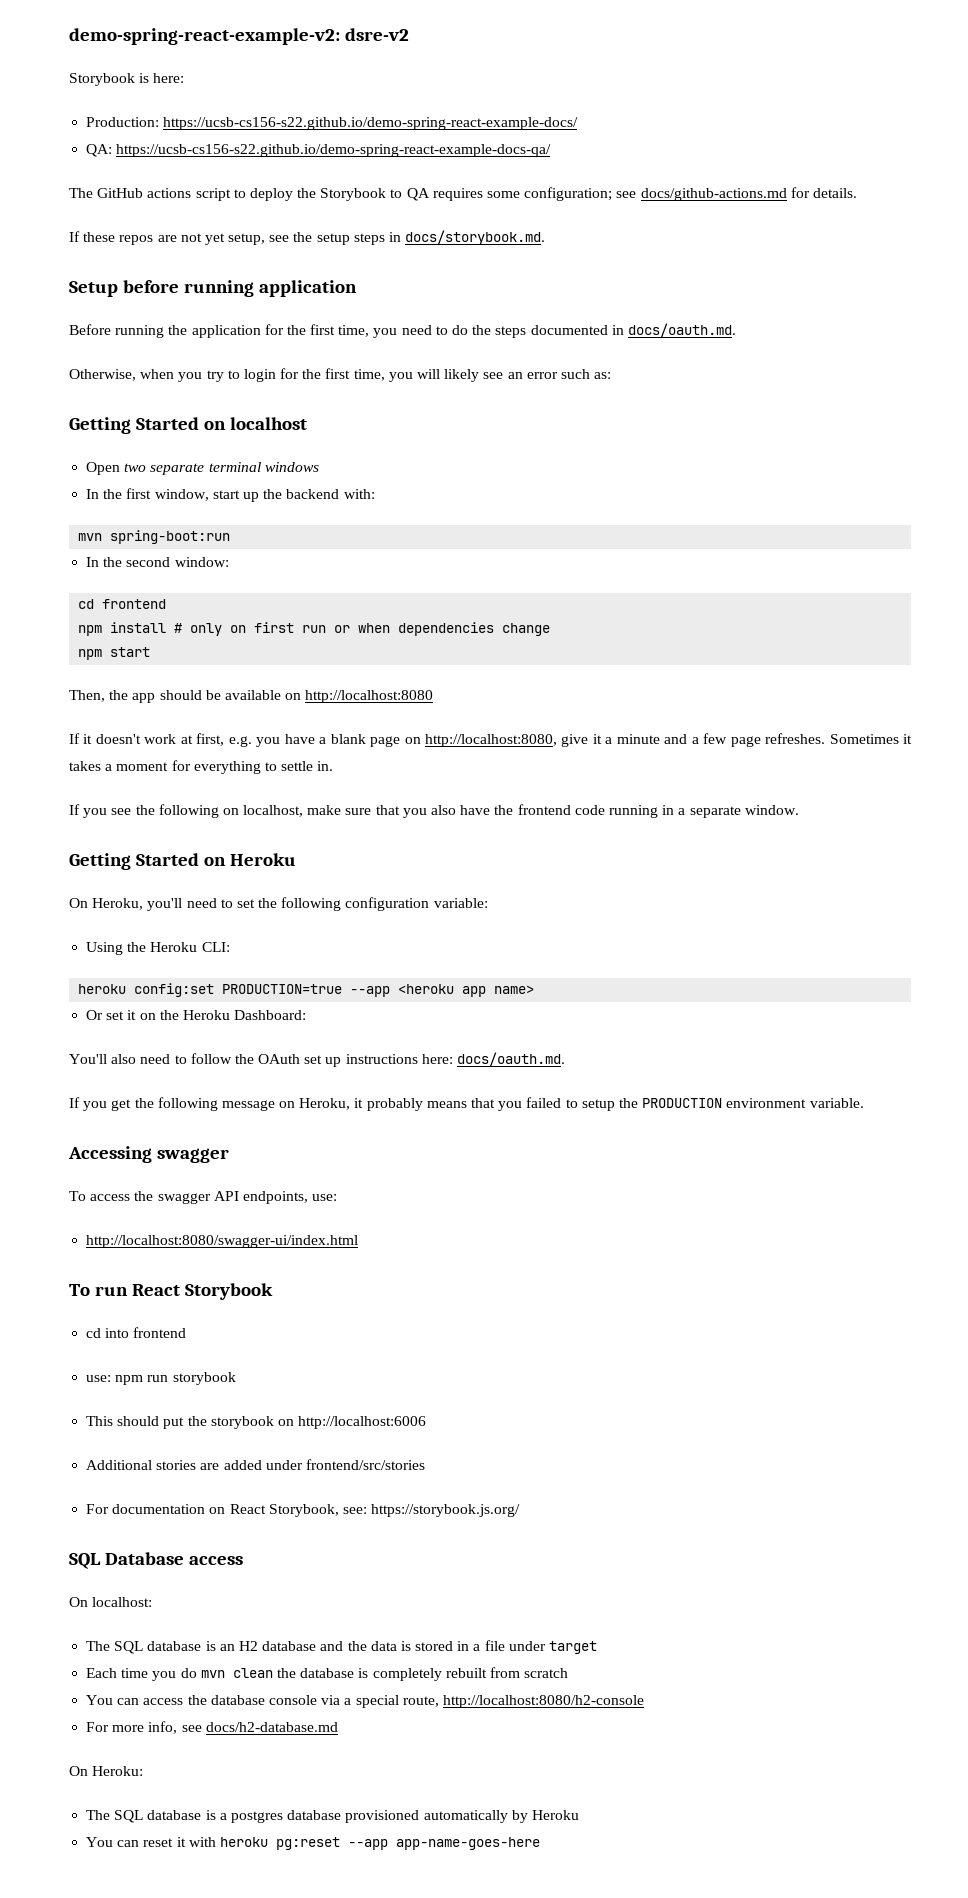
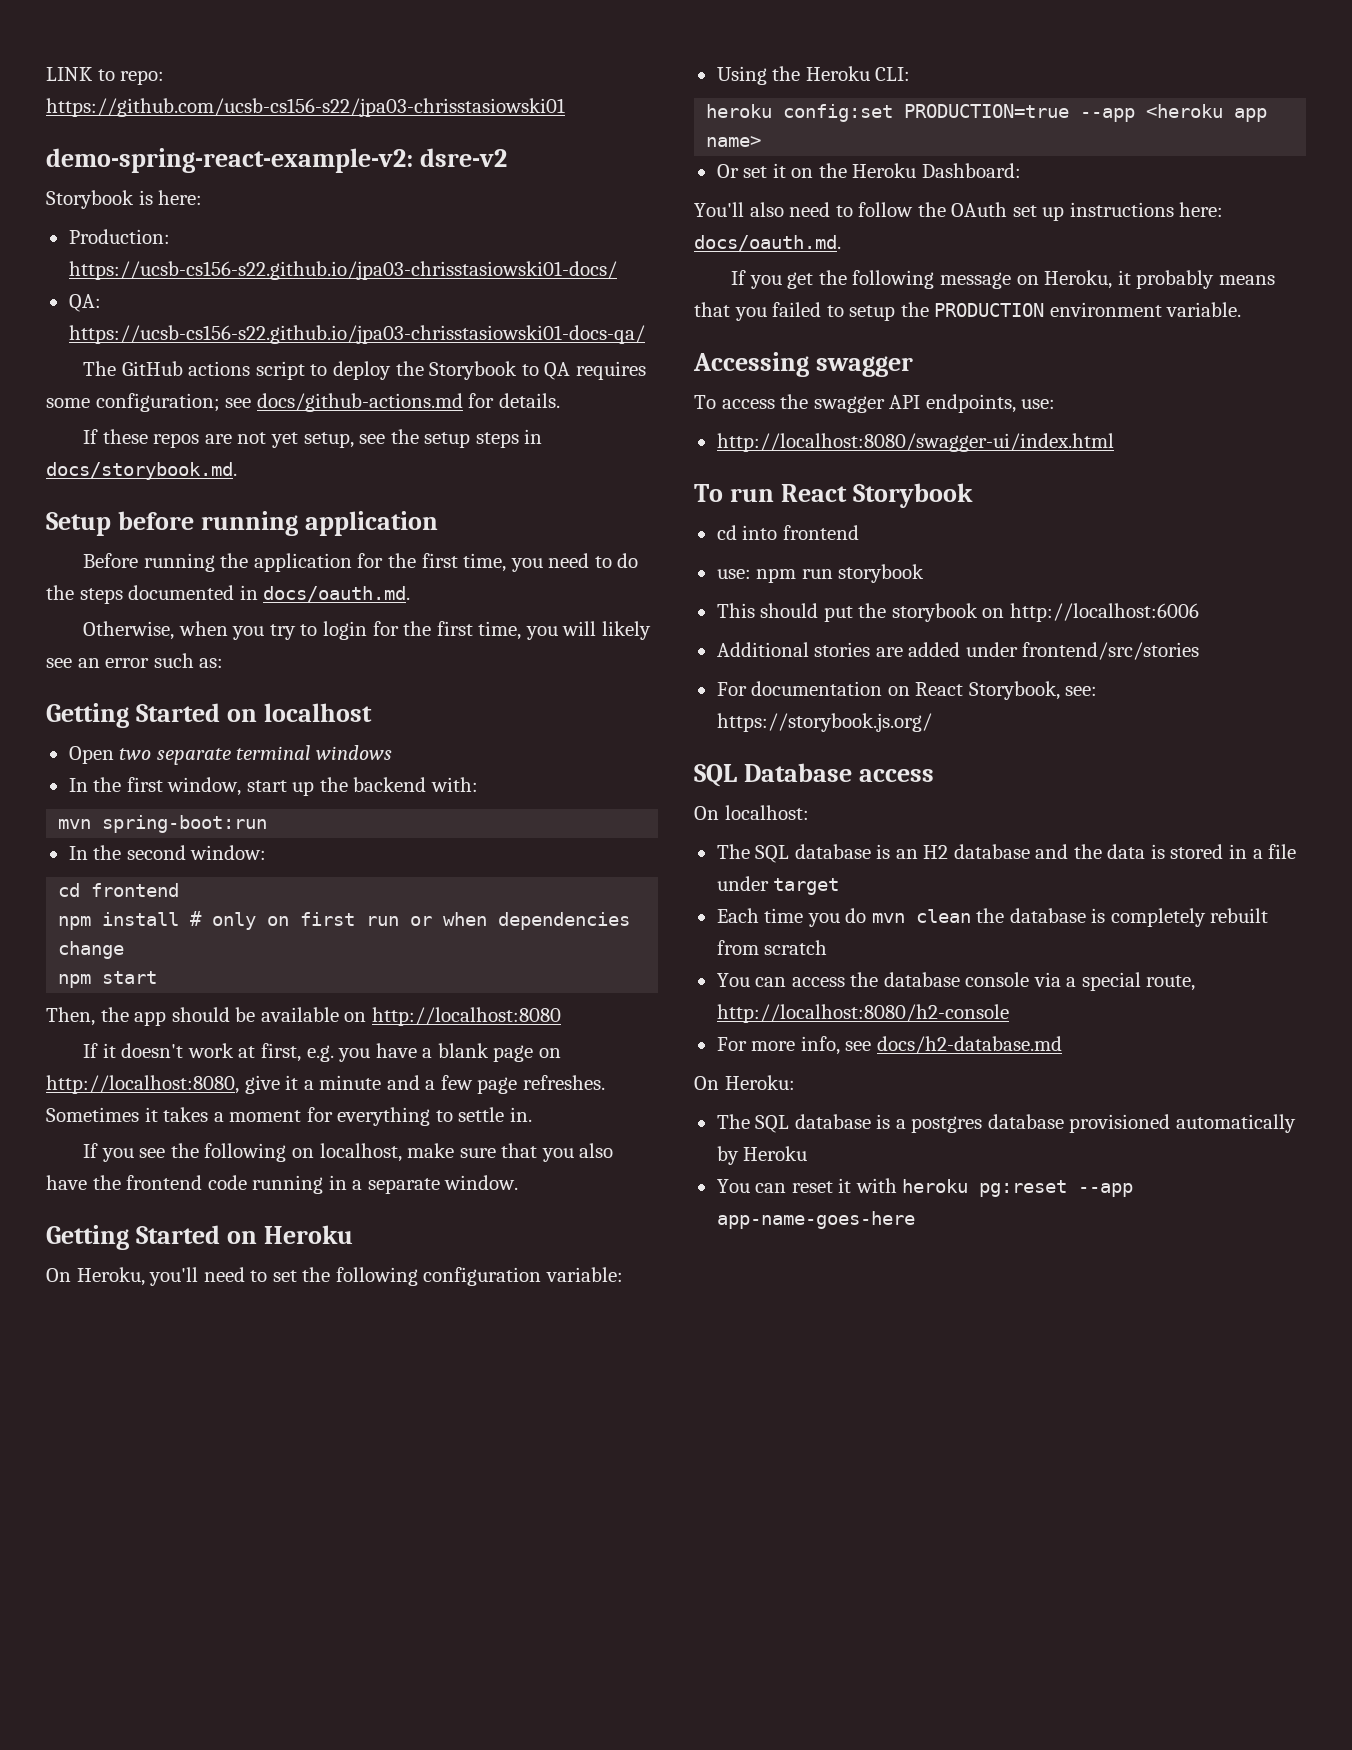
+ LINK to repo: https://github.com/ucsb-cs156-s22/jpa03-chrisstasiowski01
- Production: https://ucsb-cs156-s22.github.io/demo-spring-react-example-docs/
+ Production: https://ucsb-cs156-s22.github.io/jpa03-chrisstasiowski01-docs/
- QA: https://ucsb-cs156-s22.github.io/demo-spring-react-example-docs-qa/
+ QA: https://ucsb-cs156-s22.github.io/jpa03-chrisstasiowski01-docs-qa/

